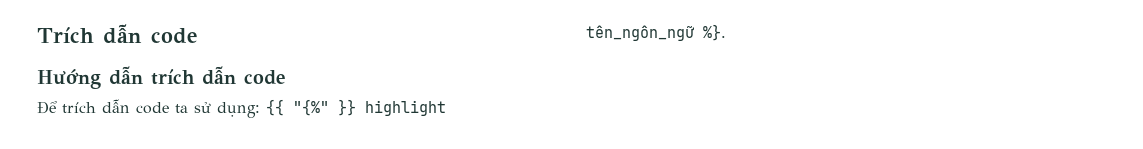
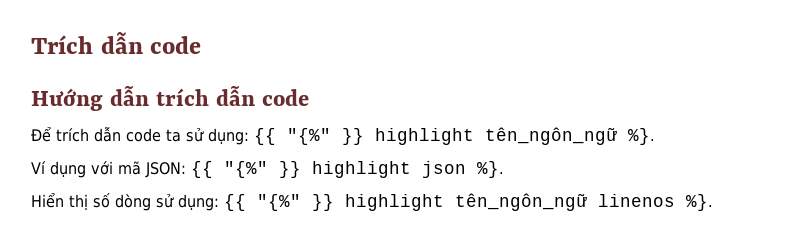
+ Ví dụng với mã JSON: {{ "{%" }} highlight json %}.
+ Hiển thị số dòng sử dụng: {{ "{%" }} highlight tên_ngôn_ngữ linenos %}.

